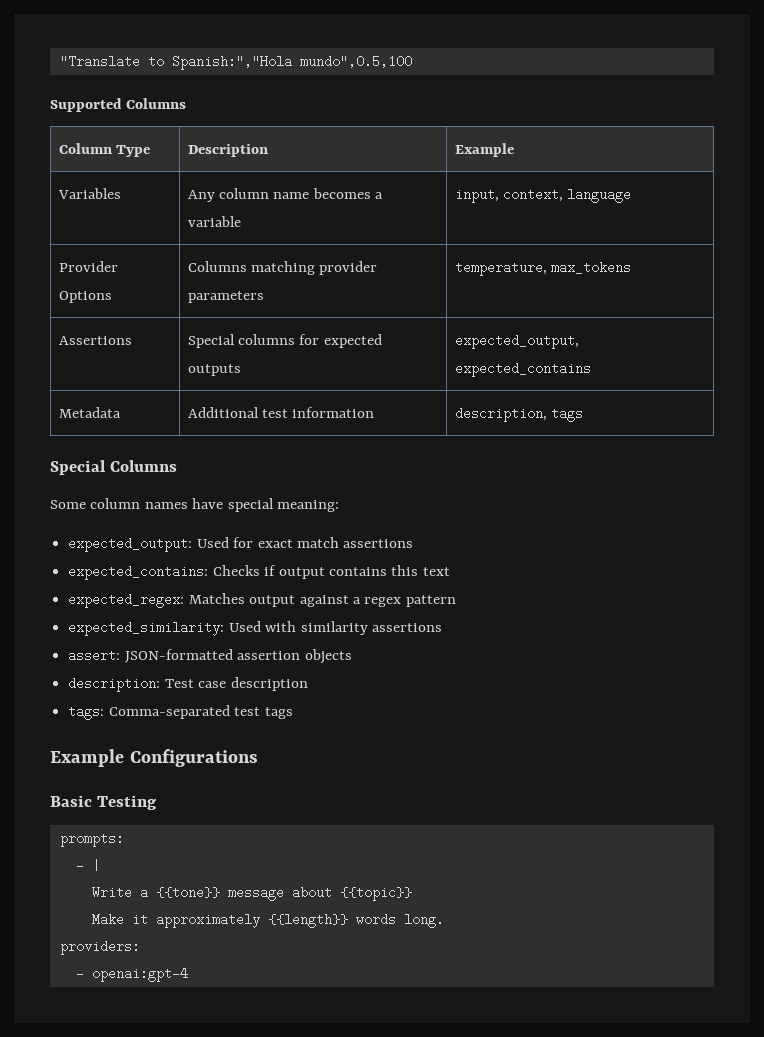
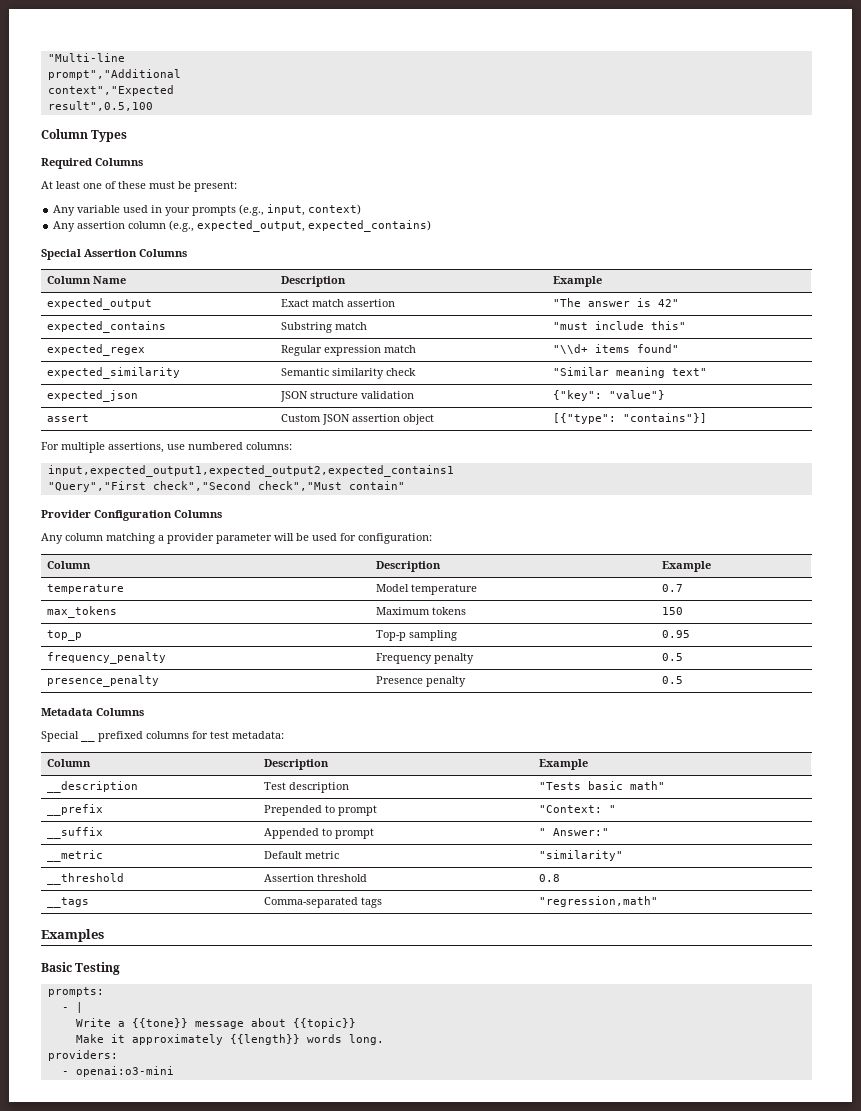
- "Translate to Spanish:","Hola mundo",0.5,100
- Supported Columns
+ "Multi-line
+ prompt","Additional
+ context","Expected
+ result",0.5,100
+ Column Types
+ Required Columns
+ At least one of these must be present:
+ Any variable used in your prompts (e.g., input, context)
+ Any assertion column (e.g., expected_output, expected_contains)
+ Special Assertion Columns
- Column Type | Description | Example
- Variables | Any column name becomes a variable | input, context, language
- Provider Options | Columns matching provider parameters | temperature, max_tokens
- Assertions | Special columns for expected outputs | expected_output, expected_contains
- Metadata | Additional test information | description, tags
- Special Columns
- Some column names have special meaning:
- expected_output: Used for exact match assertions
- expected_contains: Checks if output contains this text
- expected_regex: Matches output against a regex pattern
- expected_similarity: Used with similarity assertions
- assert: JSON-formatted assertion objects
- description: Test case description
- tags: Comma-separated test tags
- Example Configurations
+ Column Name | Description | Example
+ expected_output | Exact match assertion | "The answer is 42"
+ expected_contains | Substring match | "must include this"
+ expected_regex | Regular expression match | "\\d+ items found"
+ expected_similarity | Semantic similarity check | "Similar meaning text"
+ expected_json | JSON structure validation | {"key": "value"}
+ assert | Custom JSON assertion object | [{"type": "contains"}]
+ For multiple assertions, use numbered columns:
+ input,expected_output1,expected_output2,expected_contains1
+ "Query","First check","Second check","Must contain"
+ Provider Configuration Columns
+ Any column matching a provider parameter will be used for configuration:
+ Column | Description | Example
+ temperature | Model temperature | 0.7
+ max_tokens | Maximum tokens | 150
+ top_p | Top-p sampling | 0.95
+ frequency_penalty | Frequency penalty | 0.5
+ presence_penalty | Presence penalty | 0.5
+ Metadata Columns
+ Special __ prefixed columns for test metadata:
+ Column | Description | Example
+ __description | Test description | "Tests basic math"
+ __prefix | Prepended to prompt | "Context: "
+ __suffix | Appended to prompt | " Answer:"
+ __metric | Default metric | "similarity"
+ __threshold | Assertion threshold | 0.8
+ __tags | Comma-separated tags | "regression,math"
+ Examples
- - openai:gpt-4
+ - openai:o3-mini

